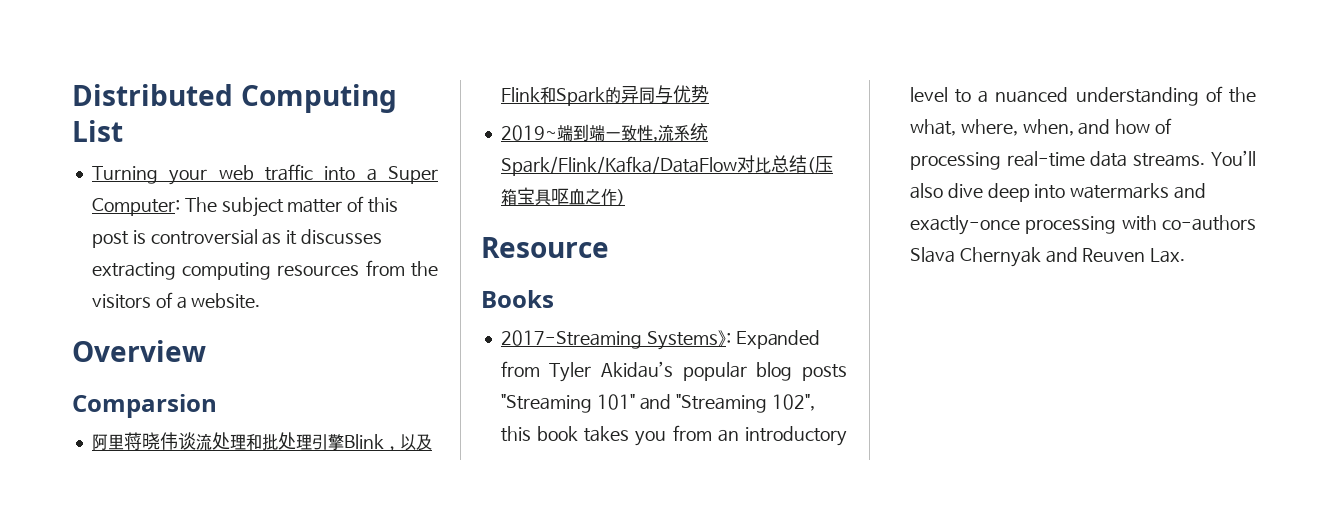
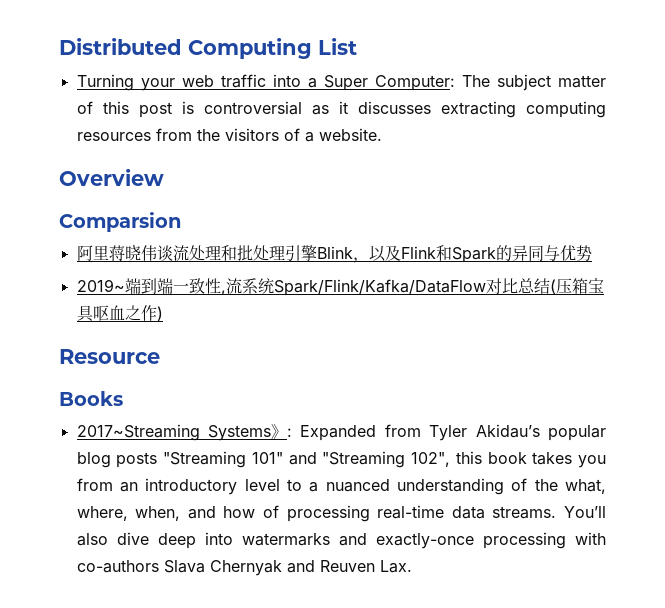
- 2017-Streaming Systems》: Expanded from Tyler Akidau’s popular blog posts "Streaming 101" and "Streaming 102", this book takes you from an introductory level to a nuanced understanding of the what, where, when, and how of processing real-time data streams.
+ 2017~Streaming Systems》: Expanded from Tyler Akidau’s popular blog posts "Streaming 101" and "Streaming 102", this book takes you from an introductory level to a nuanced understanding of the what, where, when, and how of processing real-time data streams.

